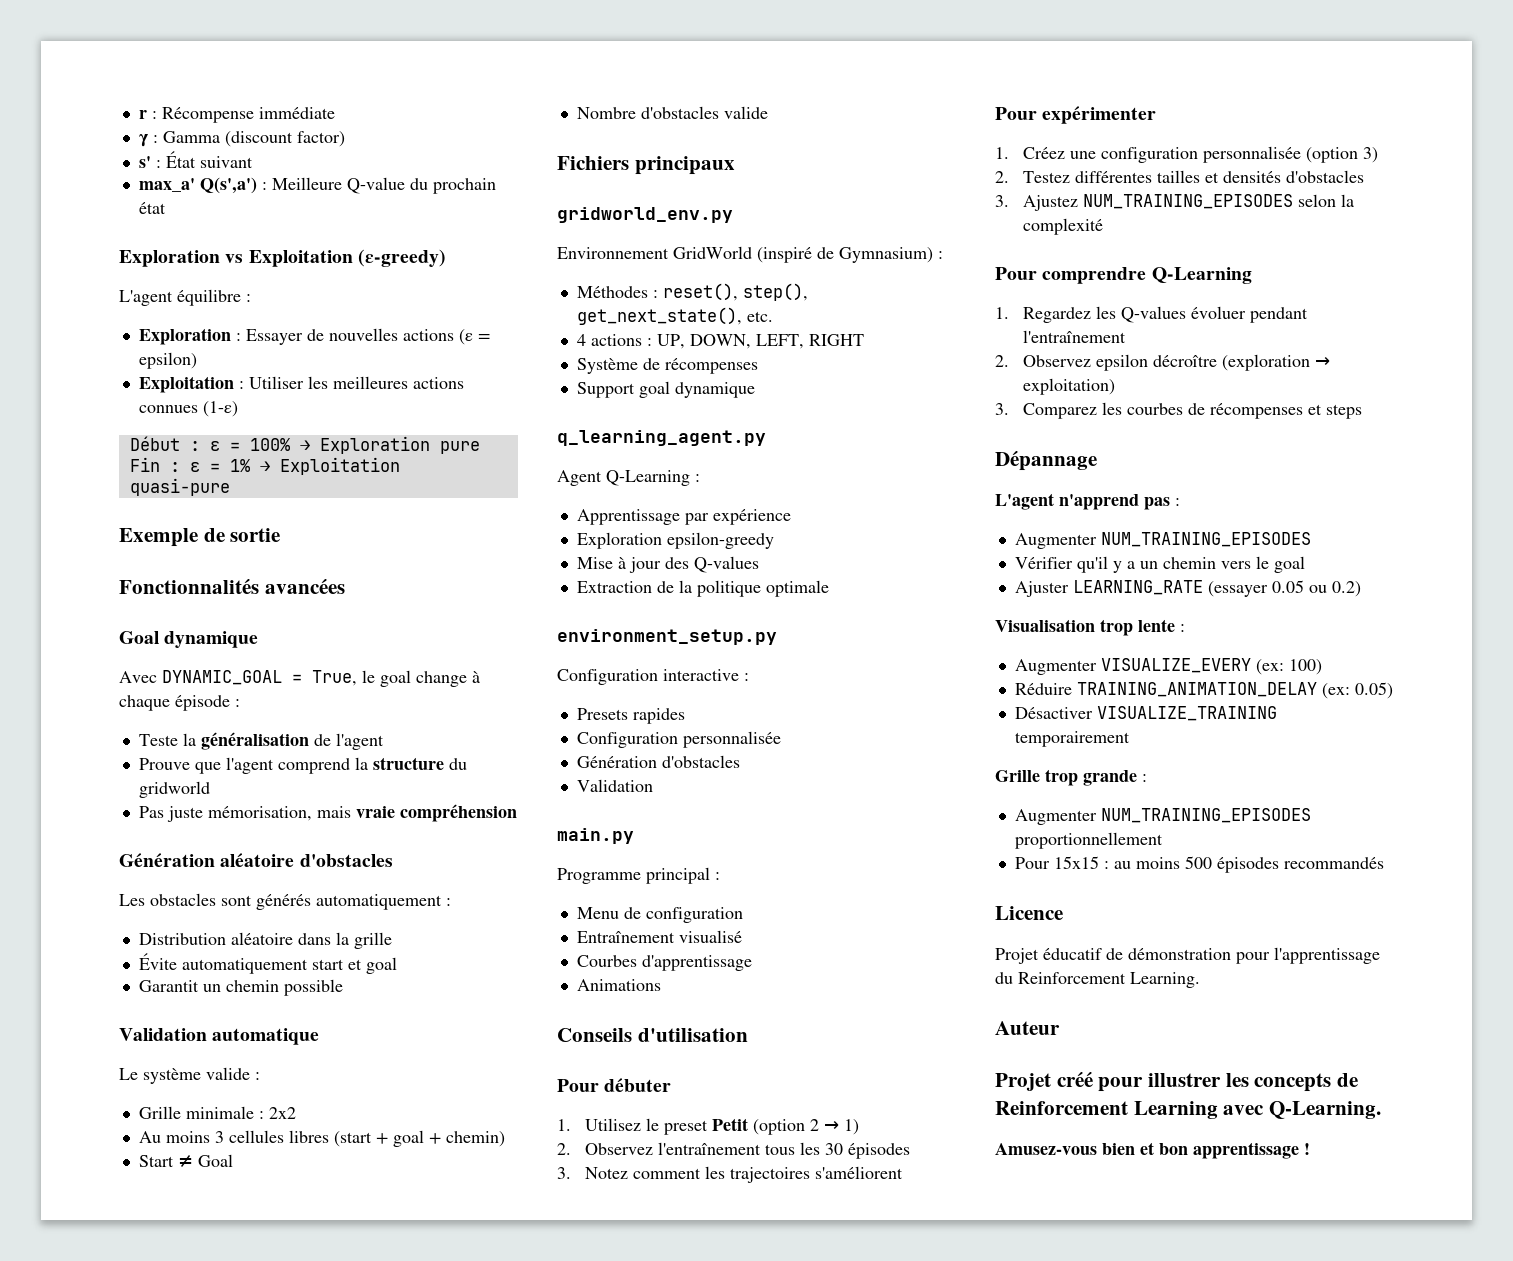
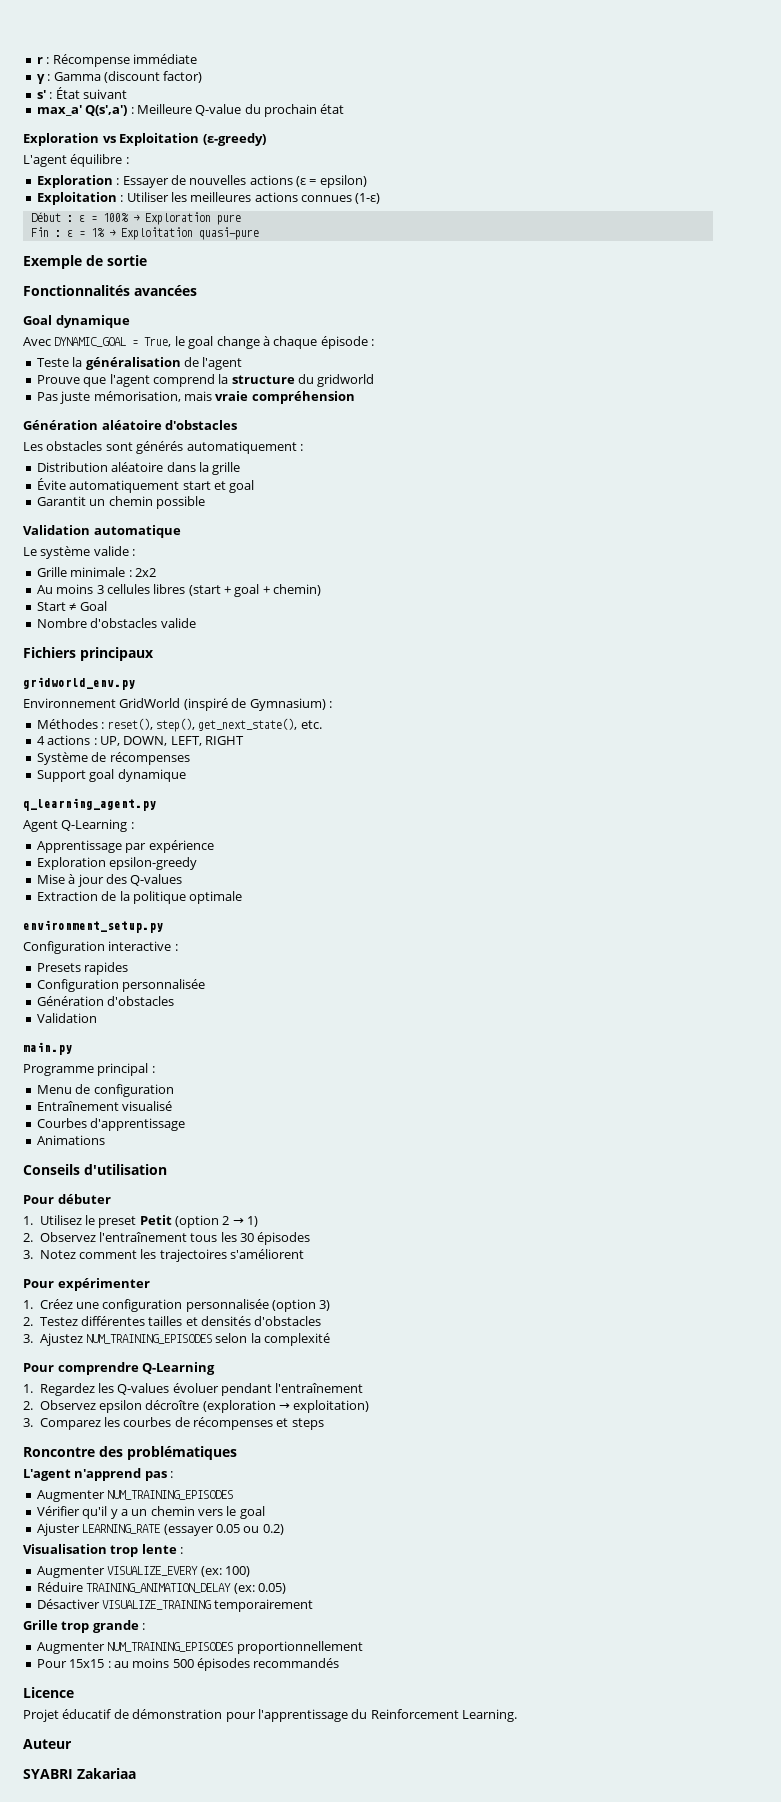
- Dépannage
+ Roncontre des problématiques
- Projet créé pour illustrer les concepts de Reinforcement Learning avec Q-Learning.
- Amusez-vous bien et bon apprentissage !
+ SYABRI Zakariaa

